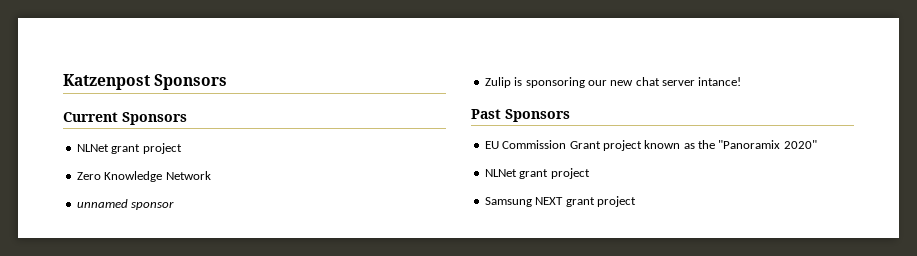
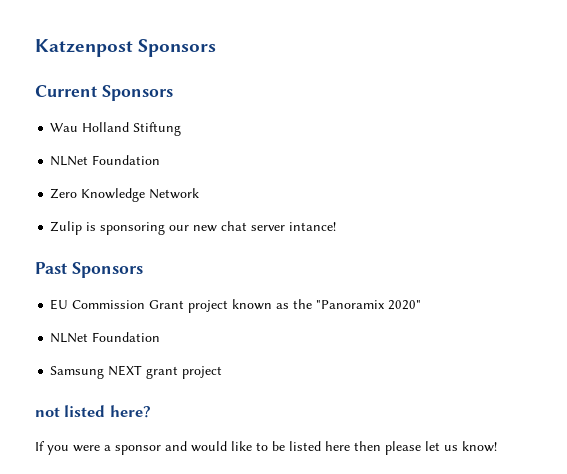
  Current Sponsors
- NLNet grant project
+ Wau Holland Stiftung
+ NLNet Foundation
- unnamed sponsor
  EU Commission Grant project known as the "Panoramix 2020"
- NLNet grant project
+ NLNet Foundation
+ not listed here?
+ If you were a sponsor and would like to be listed here then please let us know!

